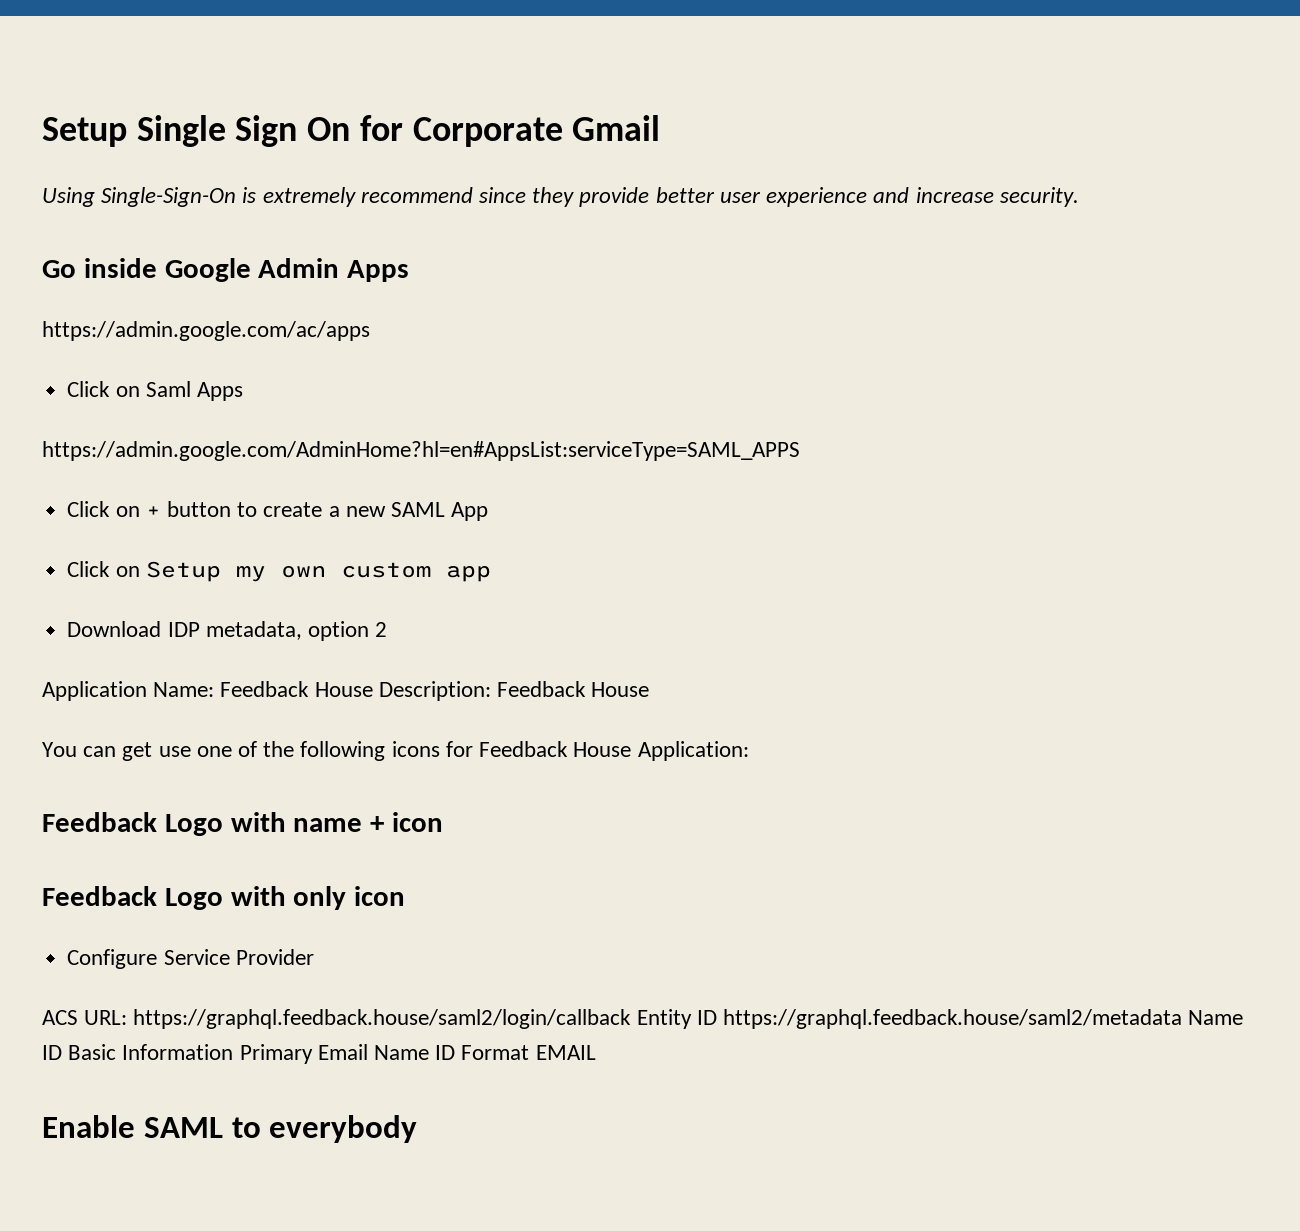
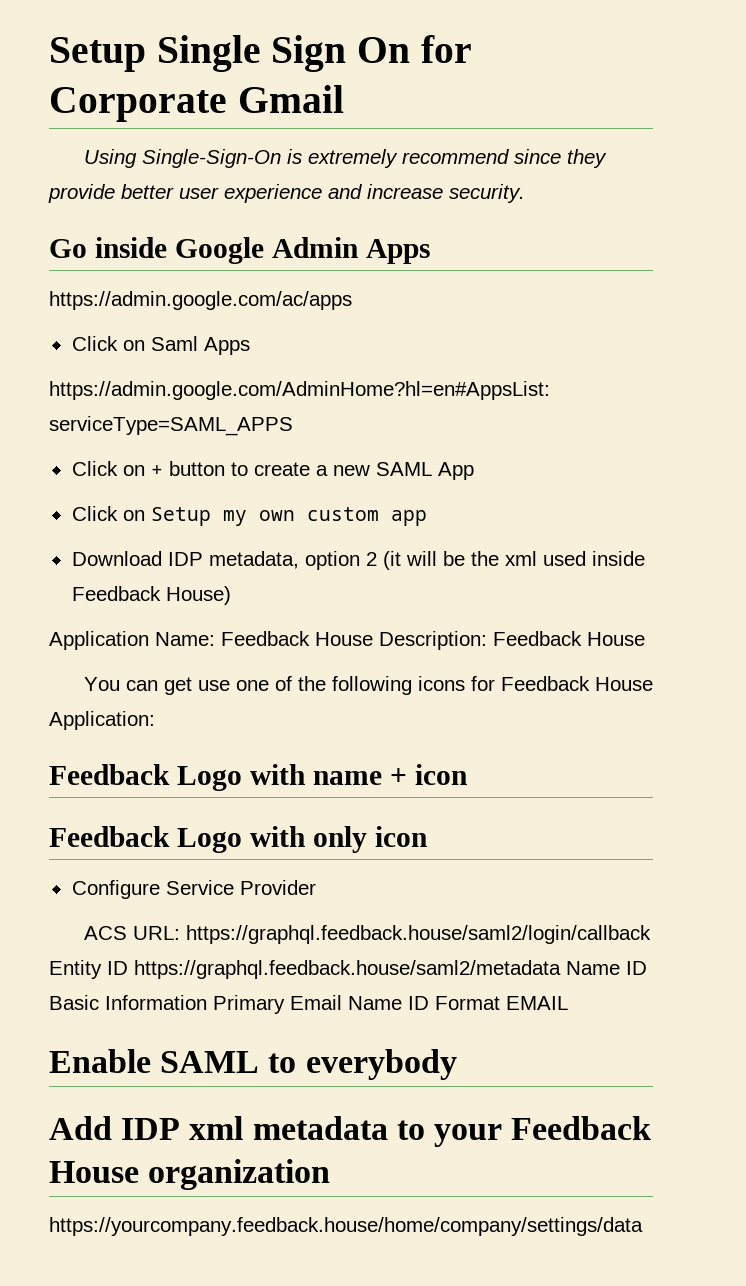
- Download IDP metadata, option 2
+ Download IDP metadata, option 2 (it will be the xml used inside Feedback House)
+ Add IDP xml metadata to your Feedback House organization
+ https://yourcompany.feedback.house/home/company/settings/data

